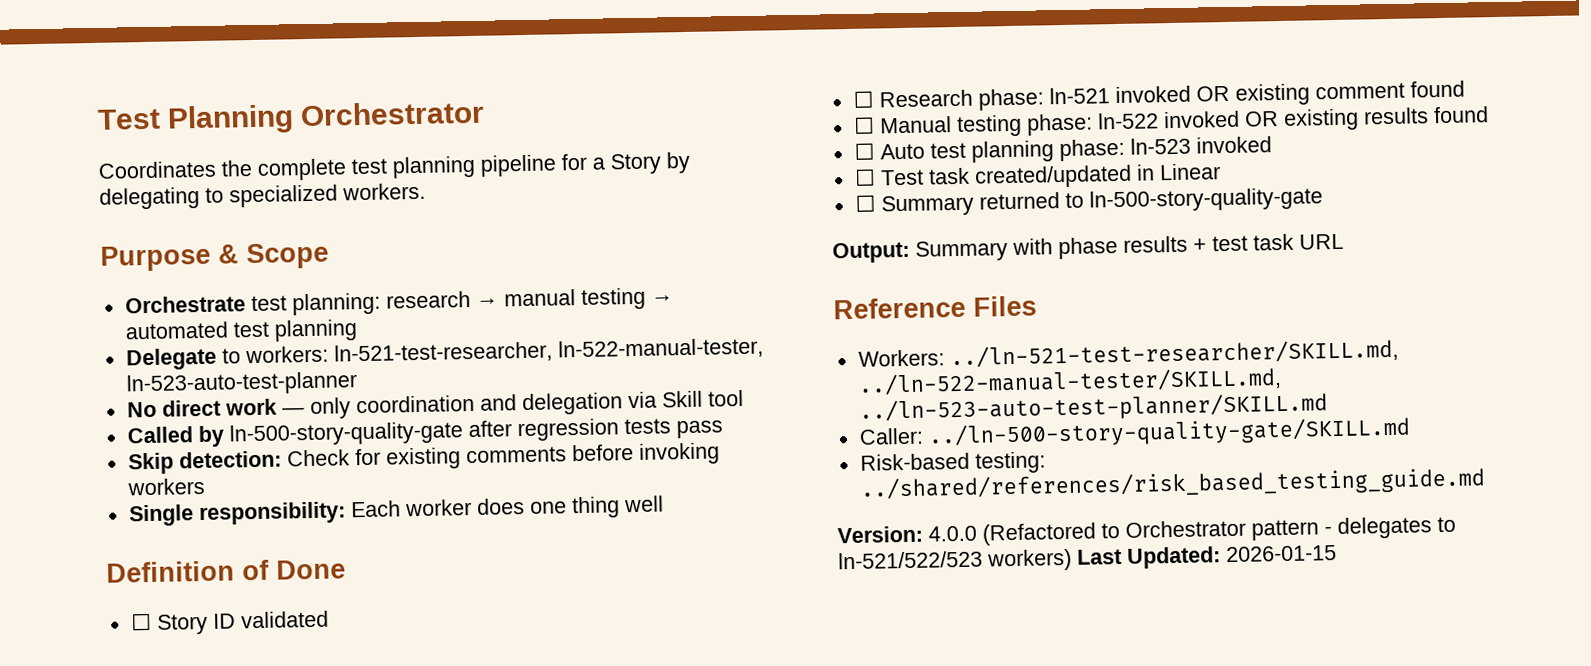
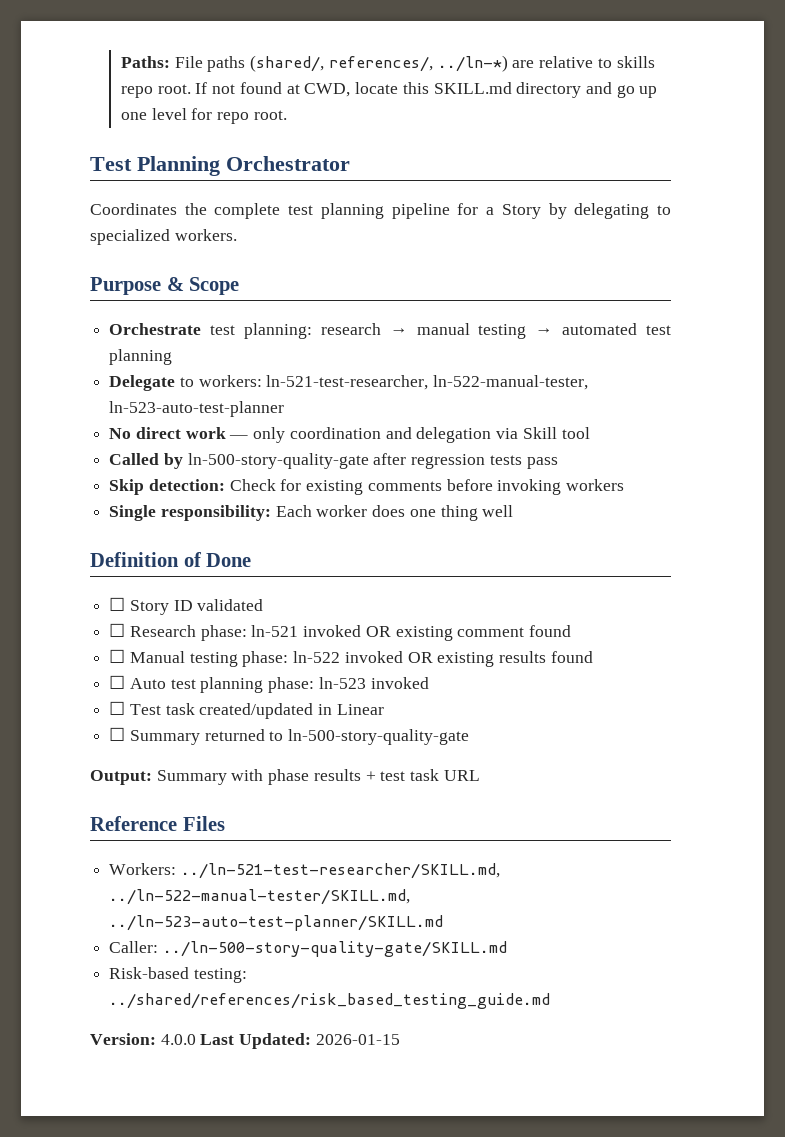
+ Paths: File paths (shared/, references/, ../ln-*) are relative to skills repo root. If not found at CWD, locate this SKILL.md directory and go up one level for repo root.
- Version: 4.0.0 (Refactored to Orchestrator pattern - delegates to ln-521/522/523 workers) Last Updated: 2026-01-15
+ Version: 4.0.0 Last Updated: 2026-01-15

